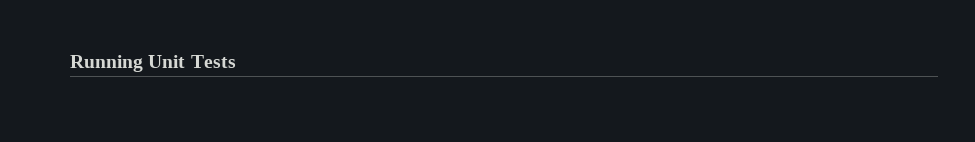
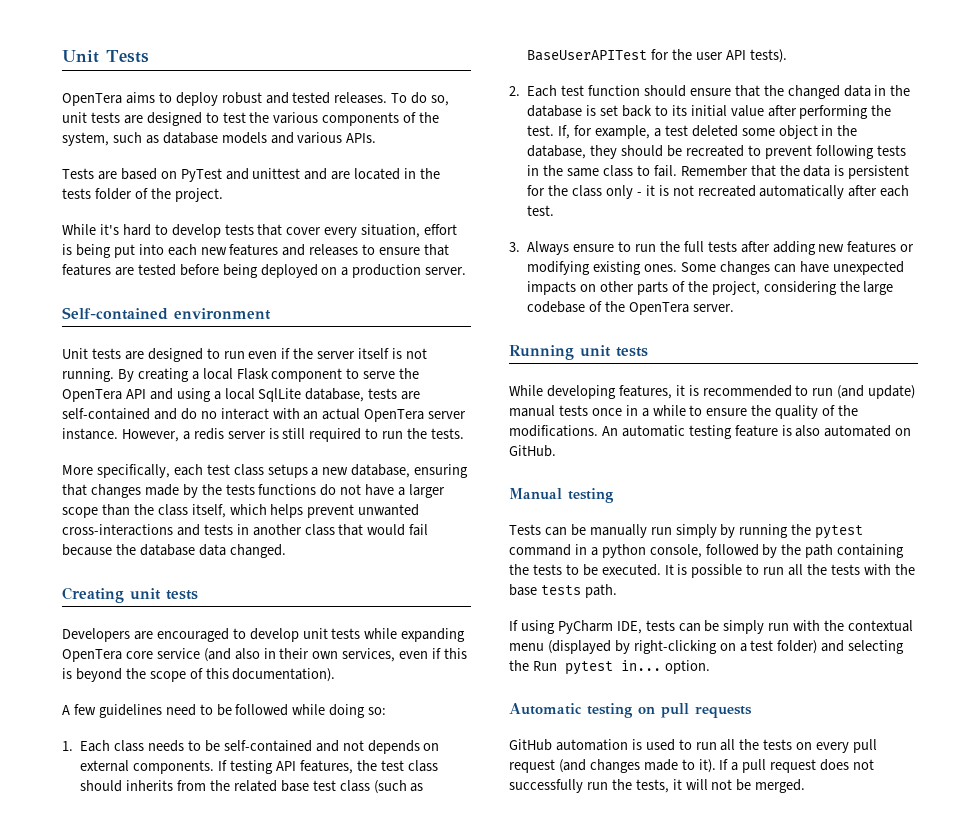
- Running Unit Tests
+ Unit Tests
+ OpenTera aims to deploy robust and tested releases. To do so, unit tests are designed to test the various components of the system, such as database models and various APIs.
+ Tests are based on PyTest and unittest and are located in the tests folder of the project.
+ While it's hard to develop tests that cover every situation, effort is being put into each new features and releases to ensure that features are tested before being deployed on a production server.
+ Self-contained environment
+ Unit tests are designed to run even if the server itself is not running. By creating a local Flask component to serve the OpenTera API and using a local SqlLite database, tests are self-contained and do no interact with an actual OpenTera server instance. However, a redis server is still required to run the tests.
+ More specifically, each test class setups a new database, ensuring that changes made by the tests functions do not have a larger scope than the class itself, which helps prevent unwanted cross-interactions and tests in another class that would fail because the database data changed.
+ Creating unit tests
+ Developers are encouraged to develop unit tests while expanding OpenTera core service (and also in their own services, even if this is beyond the scope of this documentation).
+ A few guidelines need to be followed while doing so:
+ 1. Each class needs to be self-contained and not depends on external components. If testing API features, the test class should inherits from the related base test class (such as BaseUserAPITest for the user API tests).
+ 2. Each test function should ensure that the changed data in the database is set back to its initial value after performing the test. If, for example, a test deleted some object in the database, they should be recreated to prevent following tests in the same class to fail. Remember that the data is persistent for the class only - it is not recreated automatically after each test.
+ 3. Always ensure to run the full tests after adding new features or modifying existing ones. Some changes can have unexpected impacts on other parts of the project, considering the large codebase of the OpenTera server.
+ Running unit tests
+ While developing features, it is recommended to run (and update) manual tests once in a while to ensure the quality of the modifications. An automatic testing feature is also automated on GitHub.
+ Manual testing
+ Tests can be manually run simply by running the pytest command in a python console, followed by the path containing the tests to be executed. It is possible to run all the tests with the base tests path.
+ If using PyCharm IDE, tests can be simply run with the contextual menu (displayed by right-clicking on a test folder) and selecting the Run pytest in... option.
+ Automatic testing on pull requests
+ GitHub automation is used to run all the tests on every pull request (and changes made to it). If a pull request does not successfully run the tests, it will not be merged.

